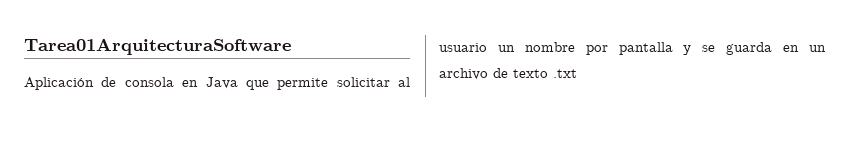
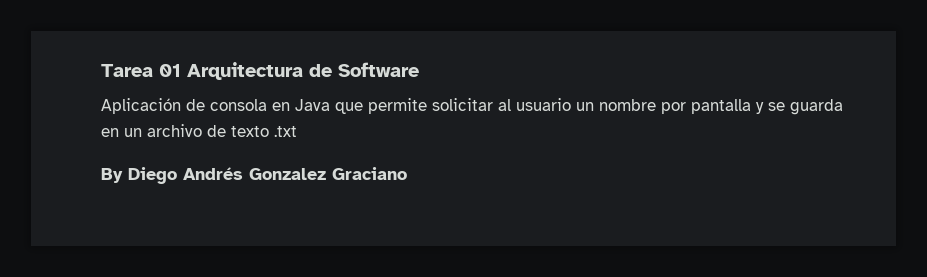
- Tarea01ArquitecturaSoftware
+ Tarea 01 Arquitectura de Software
+ By Diego Andrés Gonzalez Graciano

